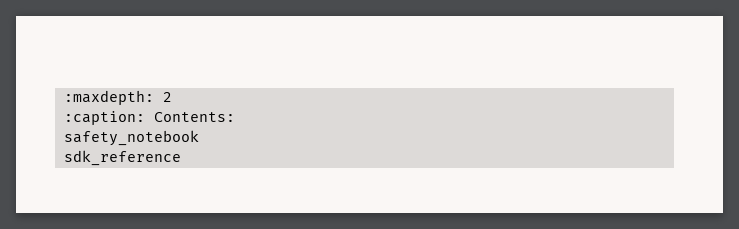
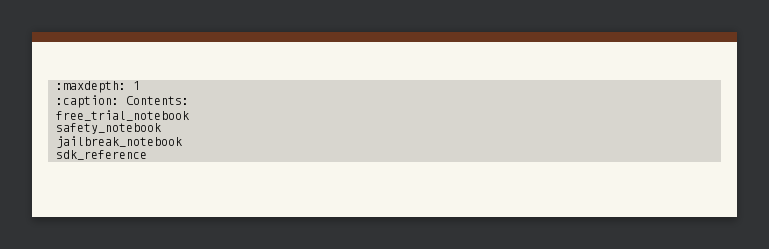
- :maxdepth: 2
+ :maxdepth: 1
+ free_trial_notebook
+ jailbreak_notebook

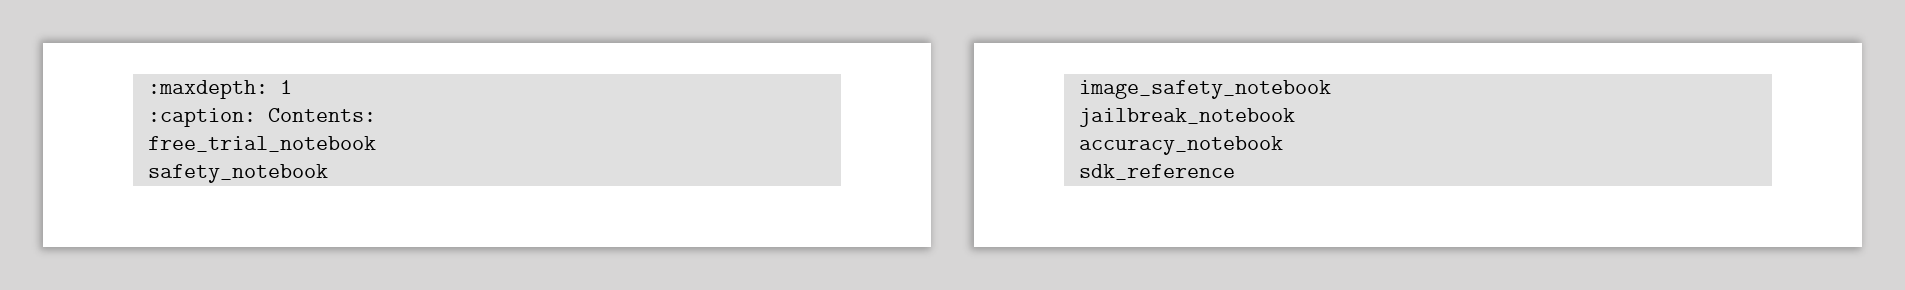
+ image_safety_notebook
+ accuracy_notebook

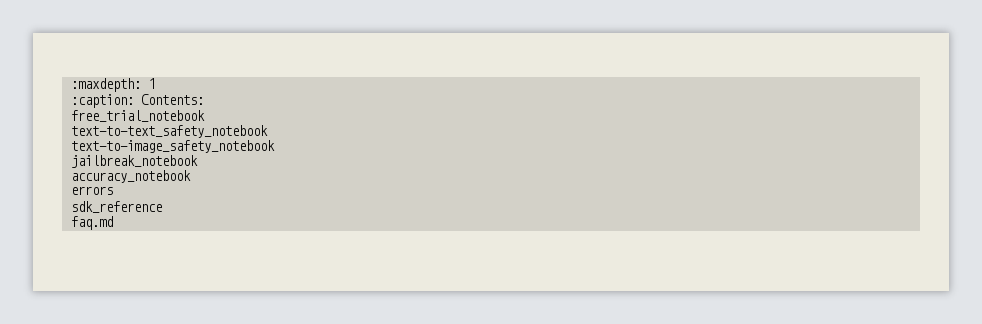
- safety_notebook
- image_safety_notebook
+ text-to-text_safety_notebook
+ text-to-image_safety_notebook
+ errors
+ faq.md

